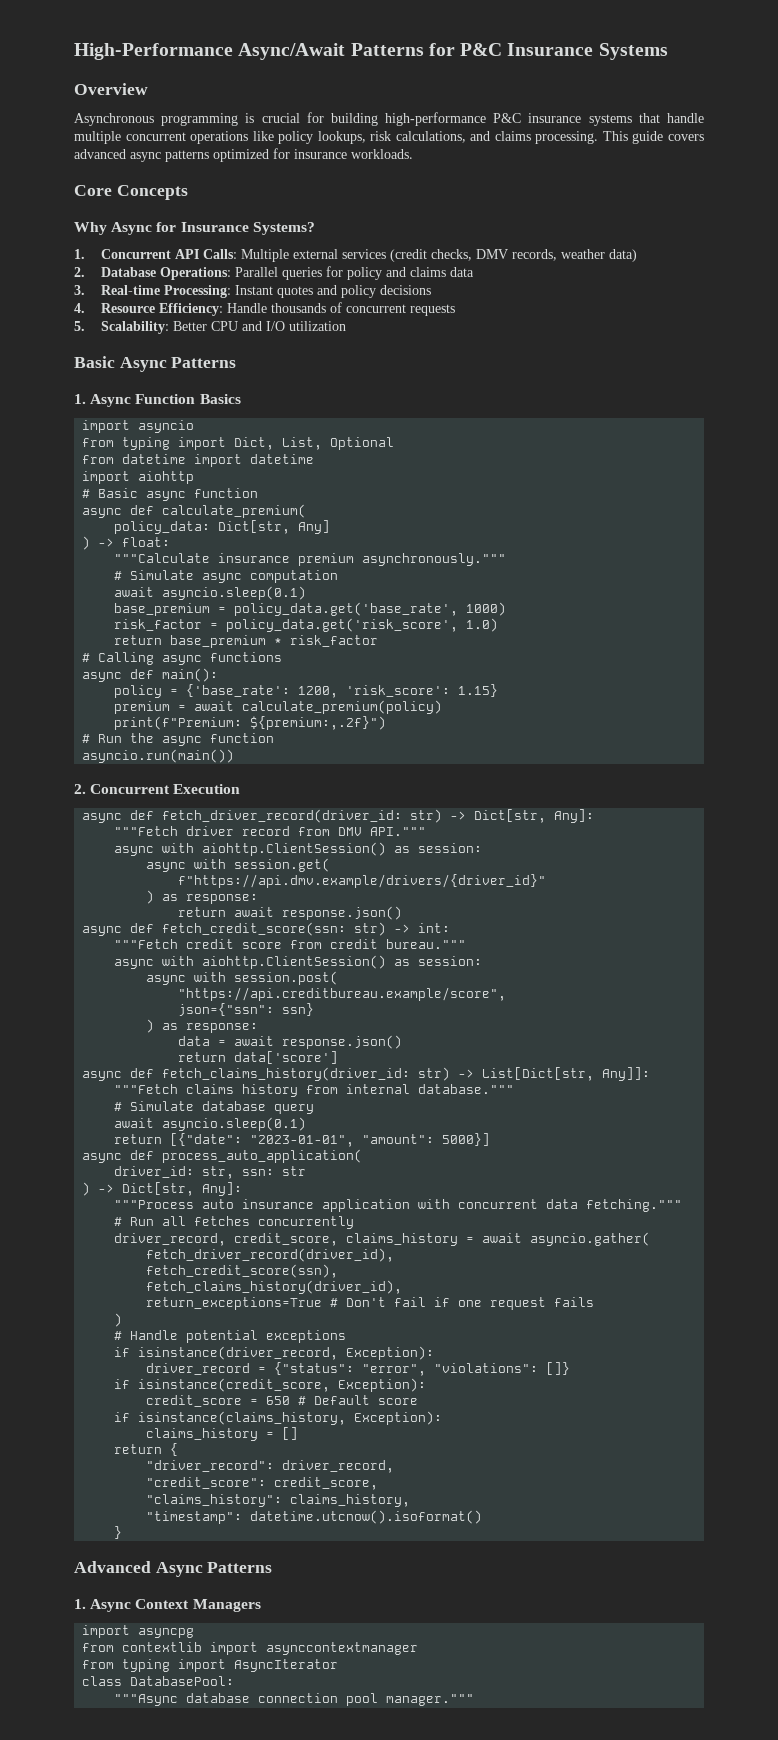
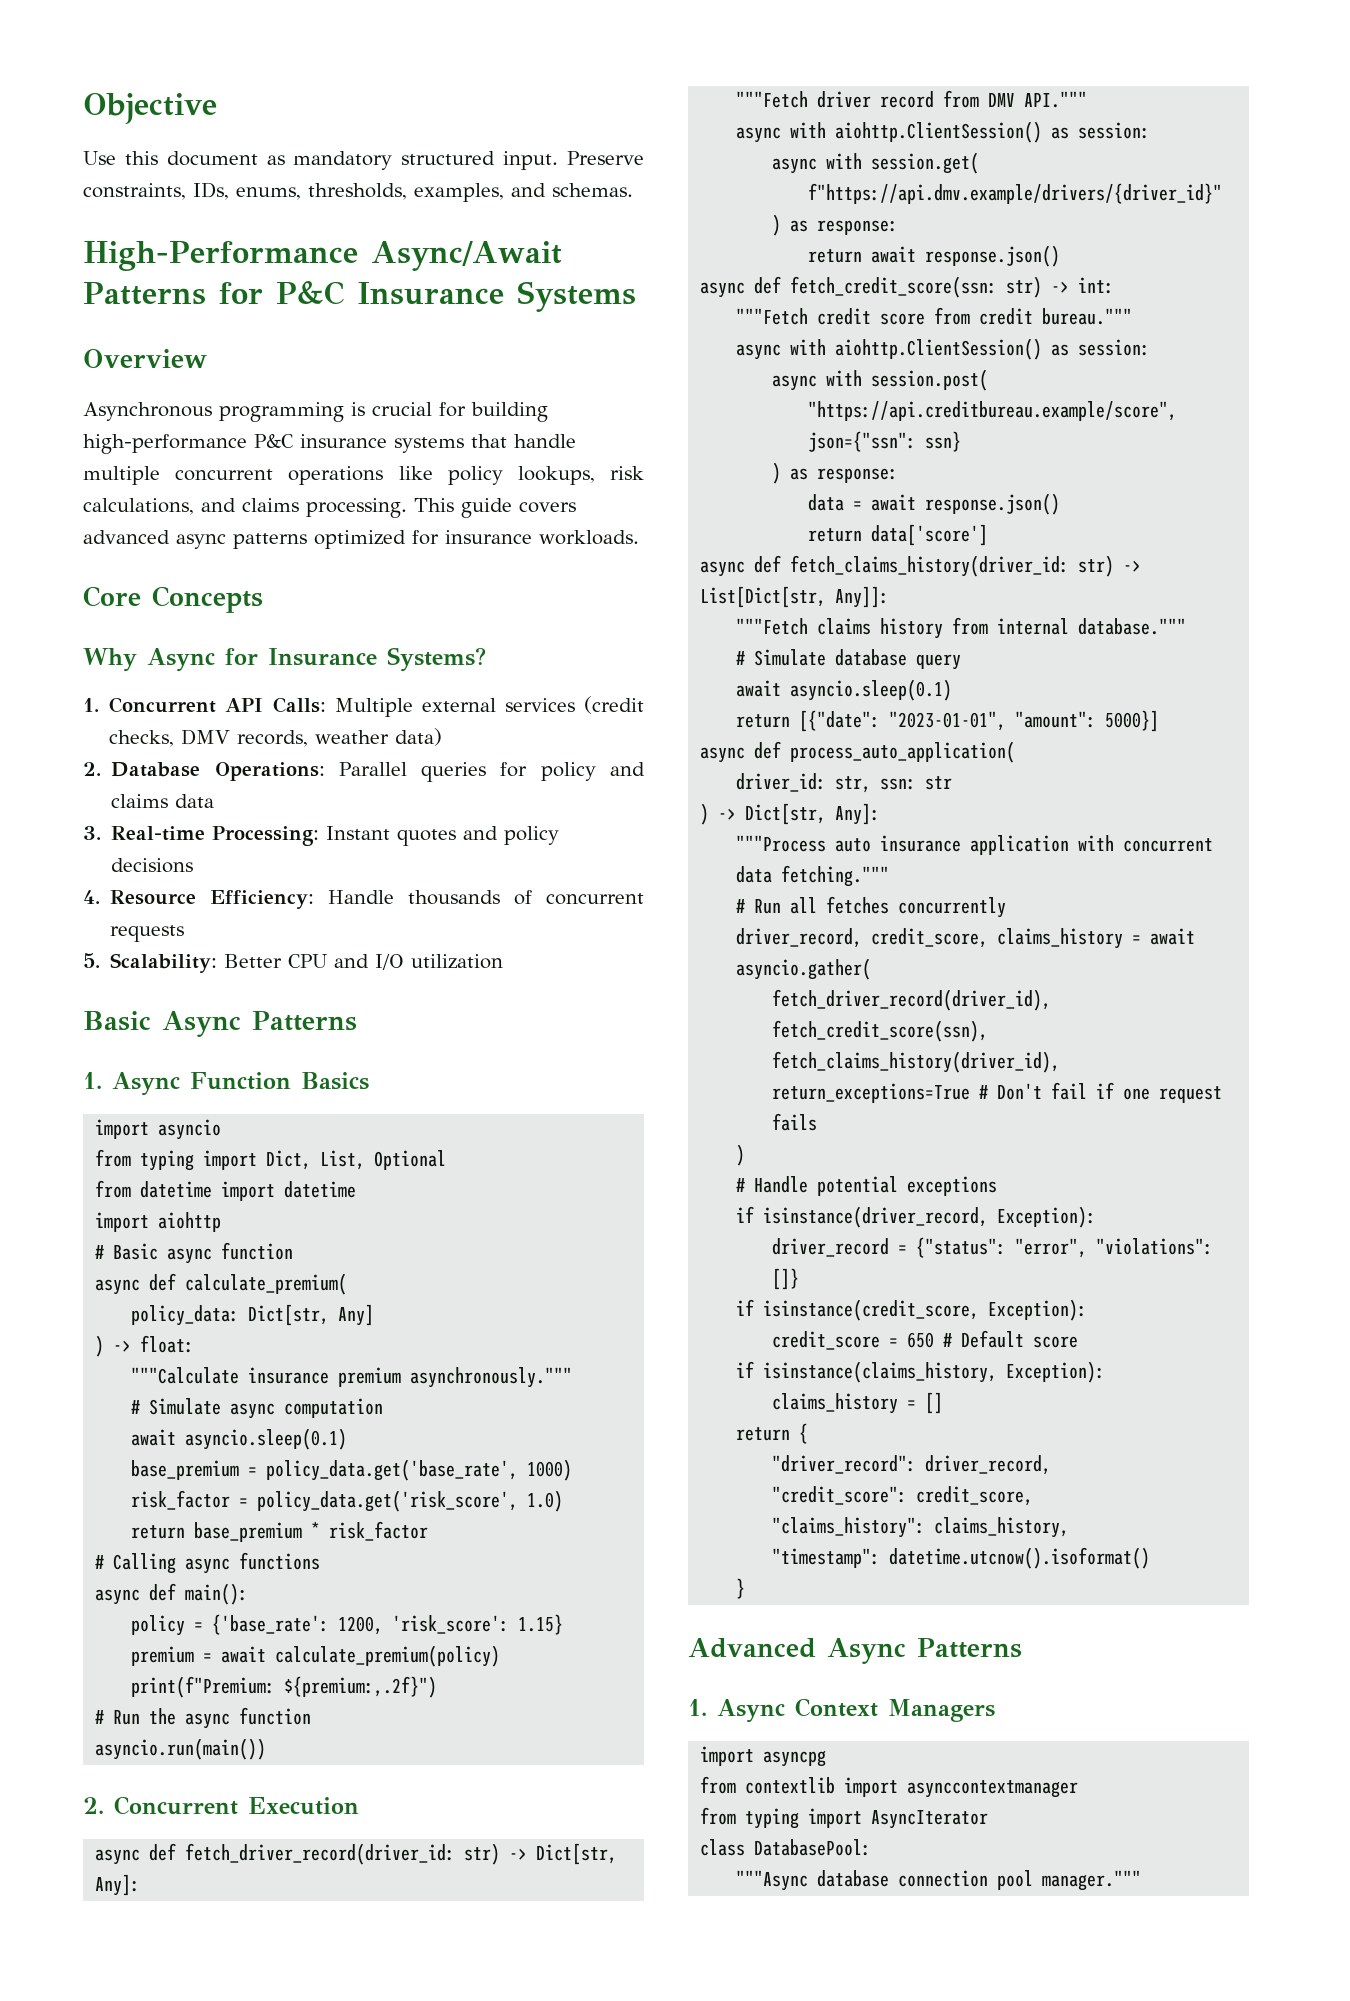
+ Objective
+ Use this document as mandatory structured input. Preserve constraints, IDs, enums, thresholds, examples, and schemas.

